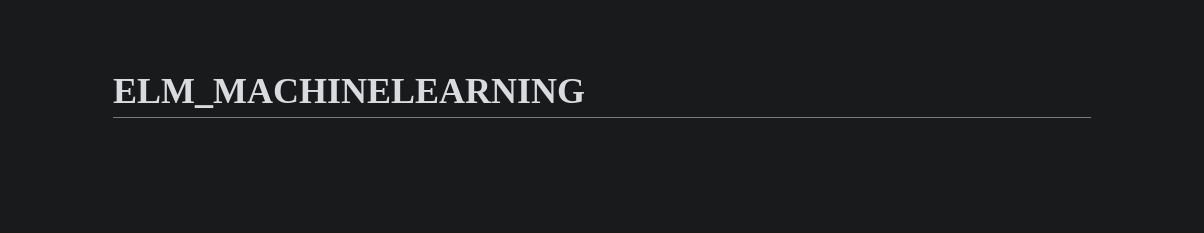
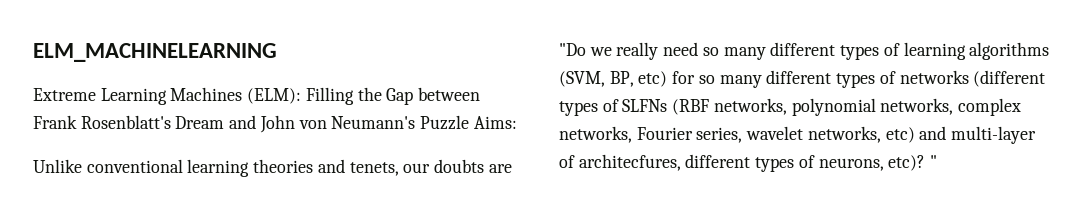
+ Extreme Learning Machines (ELM): Filling the Gap between Frank Rosenblatt's Dream and John von Neumann's Puzzle Aims:
+ Unlike conventional learning theories and tenets, our doubts are "Do we really need so many different types of learning algorithms (SVM, BP, etc) for so many different types of networks (different types of SLFNs (RBF networks, polynomial networks, complex networks, Fourier series, wavelet networks, etc) and multi-layer of architecfures, different types of neurons, etc)? "

